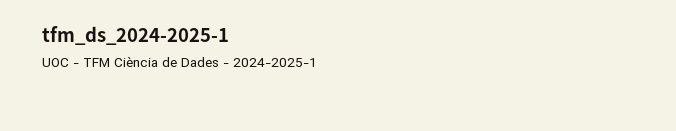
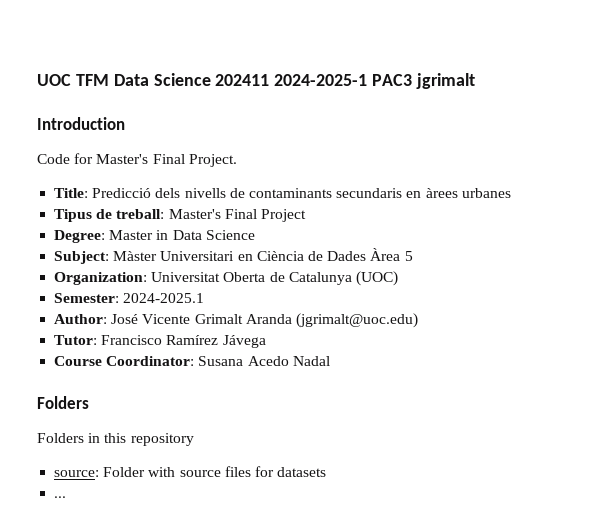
- tfm_ds_2024-2025-1
- UOC - TFM Ciència de Dades - 2024-2025-1
+ UOC TFM Data Science 202411 2024-2025-1 PAC3 jgrimalt
+ Introduction
+ Code for Master's Final Project.
+ Title: Predicció dels nivells de contaminants secundaris en àrees urbanes
+ Tipus de treball: Master's Final Project
+ Degree: Master in Data Science
+ Subject: Màster Universitari en Ciència de Dades Àrea 5
+ Organization: Universitat Oberta de Catalunya (UOC)
+ Semester: 2024-2025.1
+ Author: José Vicente Grimalt Aranda (jgrimalt@uoc.edu)
+ Tutor: Francisco Ramírez Jávega
+ Course Coordinator: Susana Acedo Nadal
+ Folders
+ Folders in this repository
+ source: Folder with source files for datasets
+ ...

